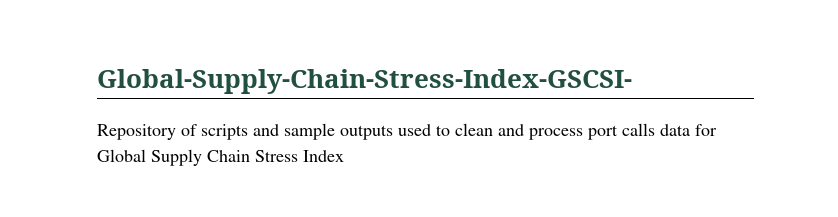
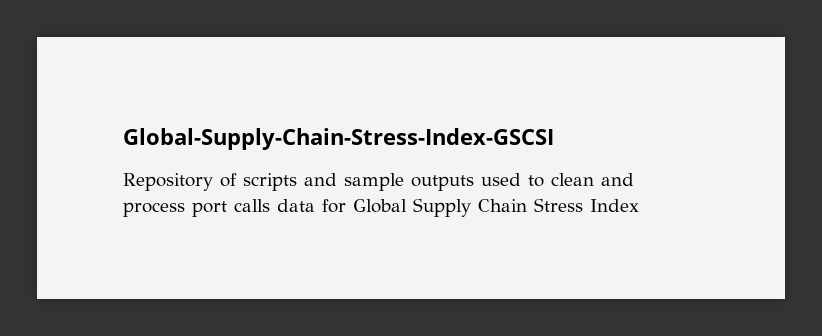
- Global-Supply-Chain-Stress-Index-GSCSI-
+ Global-Supply-Chain-Stress-Index-GSCSI

